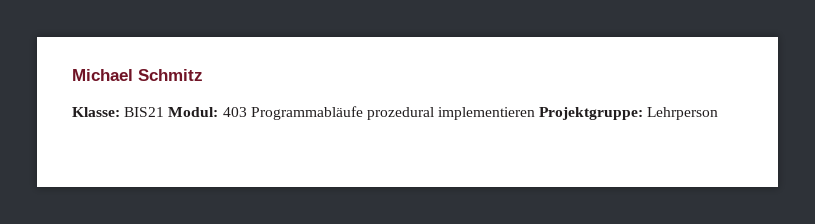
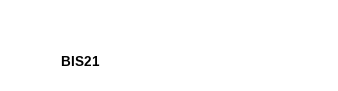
- Michael Schmitz
- Klasse: BIS21 Modul: 403 Programmabläufe prozedural implementieren Projektgruppe: Lehrperson
+ BIS21

